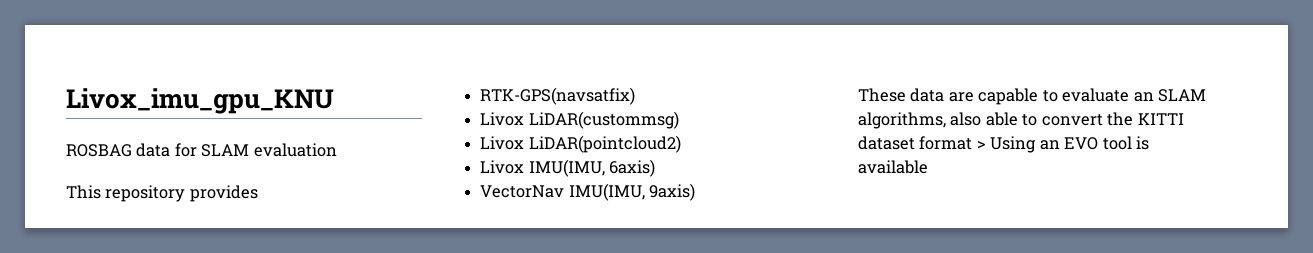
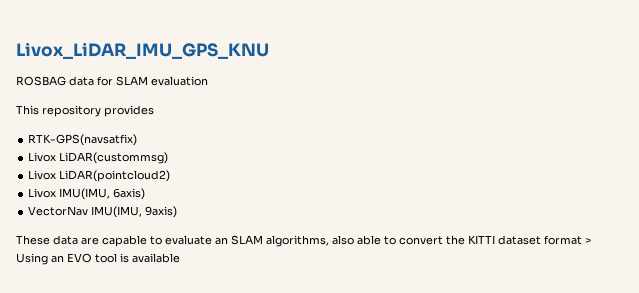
- Livox_imu_gpu_KNU
+ Livox_LiDAR_IMU_GPS_KNU

